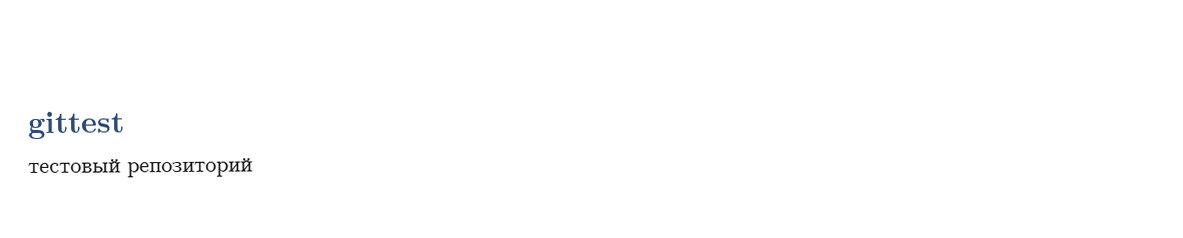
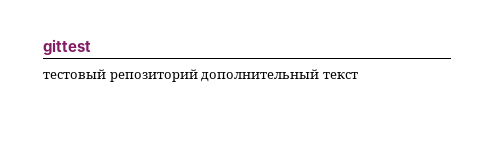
- тестовый репозиторий
+ тестовый репозиторий дополнительный текст

